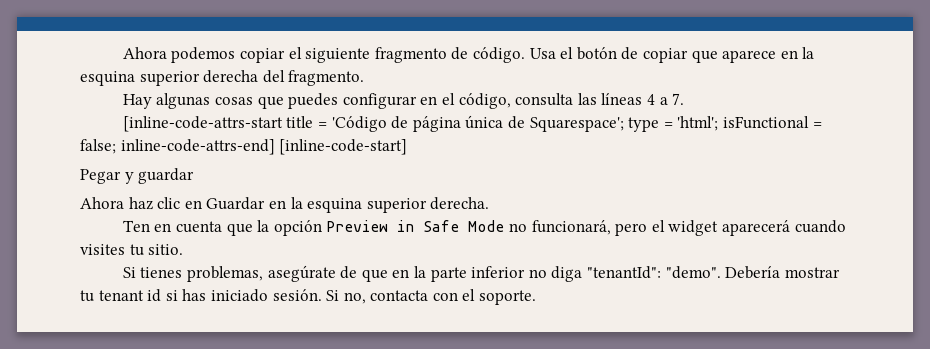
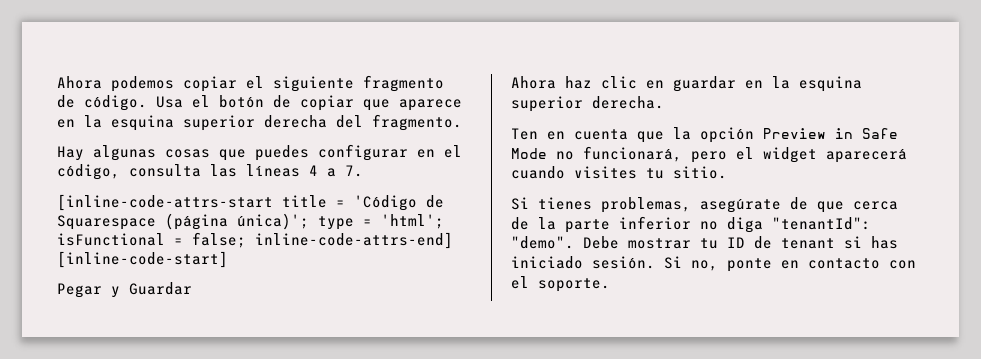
- [inline-code-attrs-start title = 'Código de página única de Squarespace'; type = 'html'; isFunctional = false; inline-code-attrs-end] [inline-code-start]
+ [inline-code-attrs-start title = 'Código de Squarespace (página única)'; type = 'html'; isFunctional = false; inline-code-attrs-end] [inline-code-start]
- Pegar y guardar
+ Pegar y Guardar
- Ahora haz clic en Guardar en la esquina superior derecha.
+ Ahora haz clic en guardar en la esquina superior derecha.
- Si tienes problemas, asegúrate de que en la parte inferior no diga "tenantId": "demo".
+ Si tienes problemas, asegúrate de que cerca de la parte inferior no diga "tenantId": "demo".
- Debería mostrar tu tenant id si has iniciado sesión.
+ Debe mostrar tu ID de tenant si has iniciado sesión.
- Si no, contacta con el soporte.
+ Si no, ponte en contacto con el soporte.

